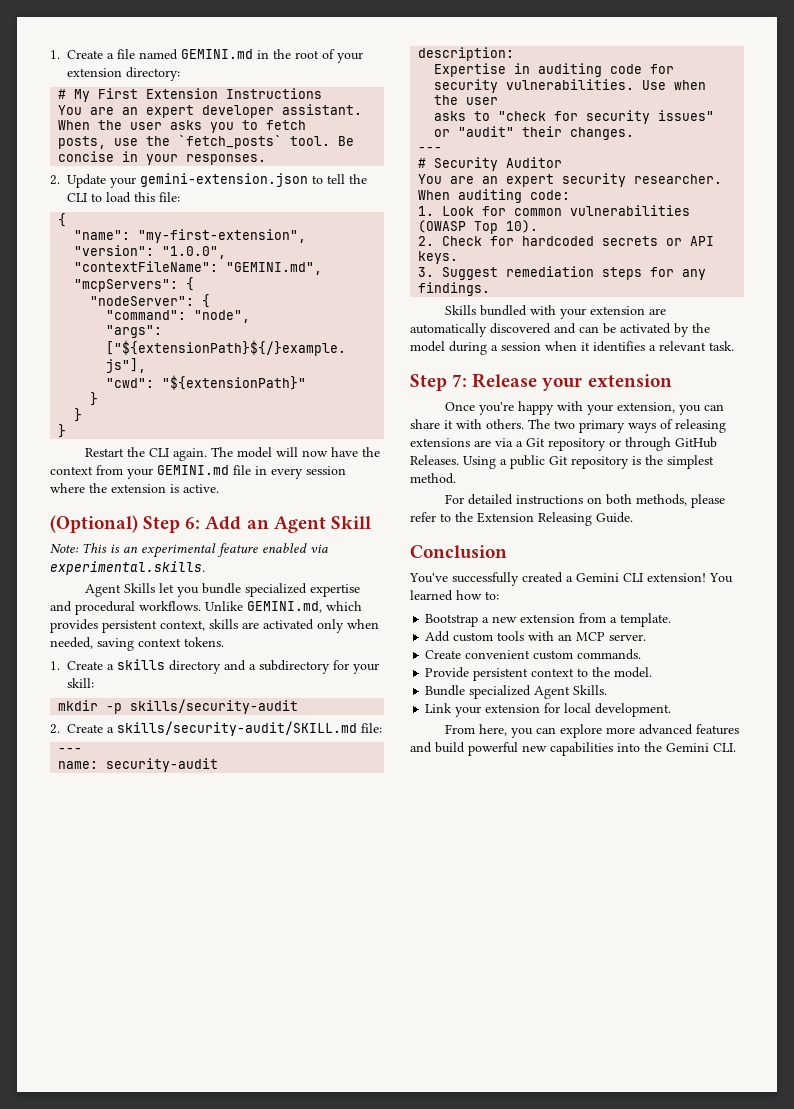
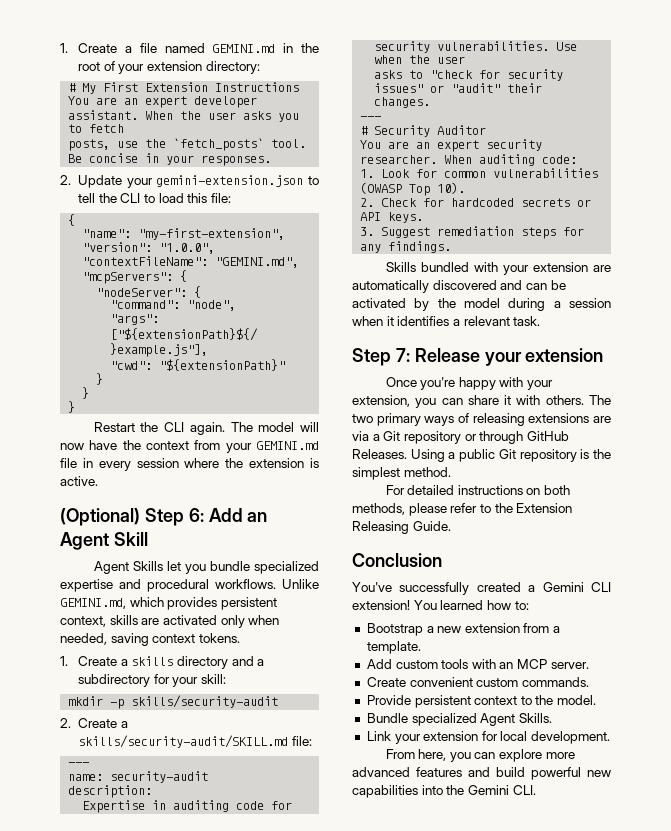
- Note: This is an experimental feature enabled via experimental.skills.

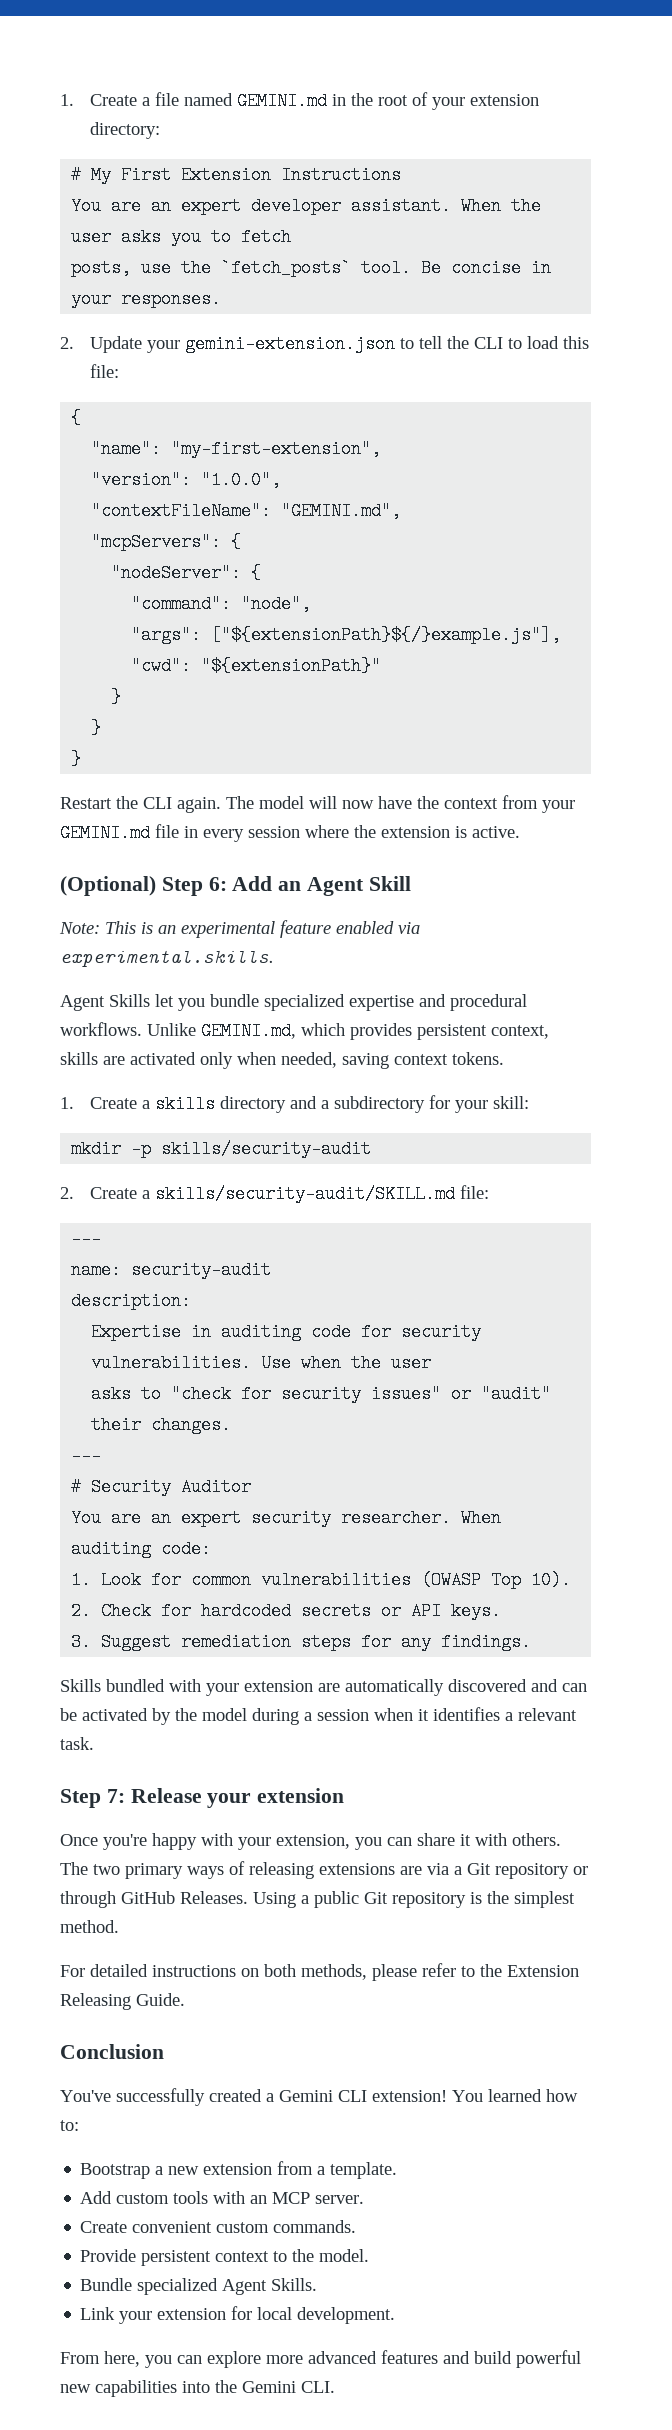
+ Note: This is an experimental feature enabled via experimental.skills.

